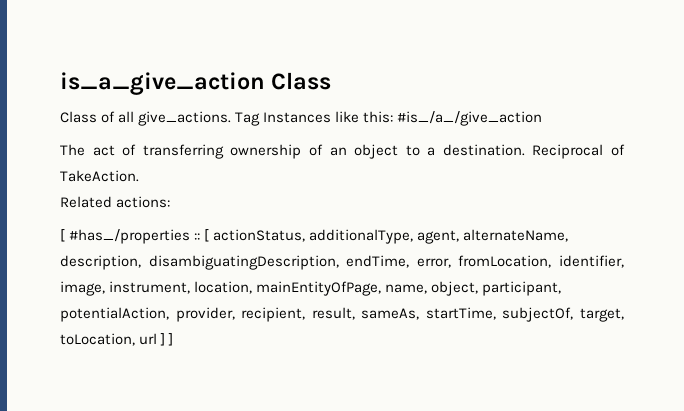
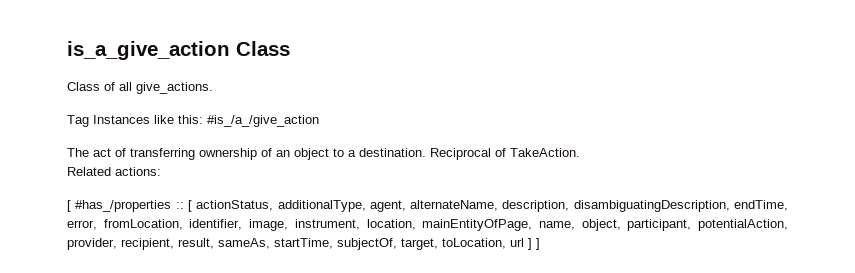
- Class of all give_actions. Tag Instances like this: #is_/a_/give_action
+ Class of all give_actions.
+ Tag Instances like this: #is_/a_/give_action

